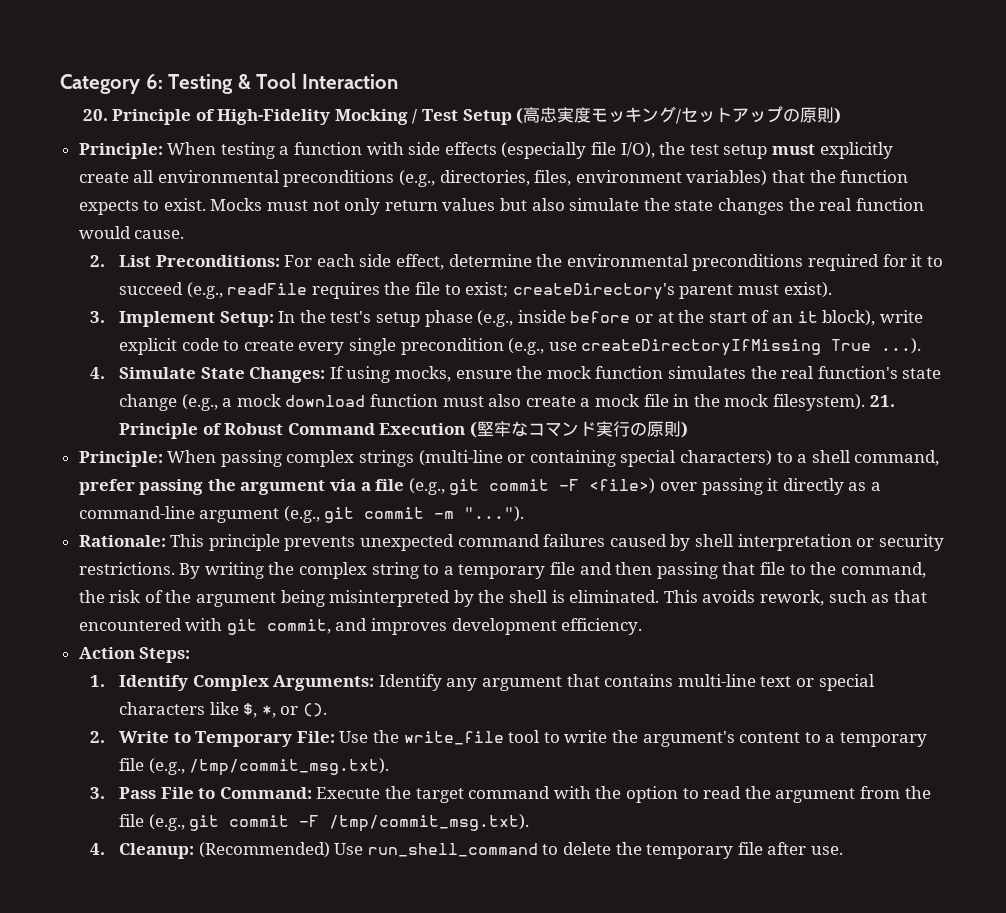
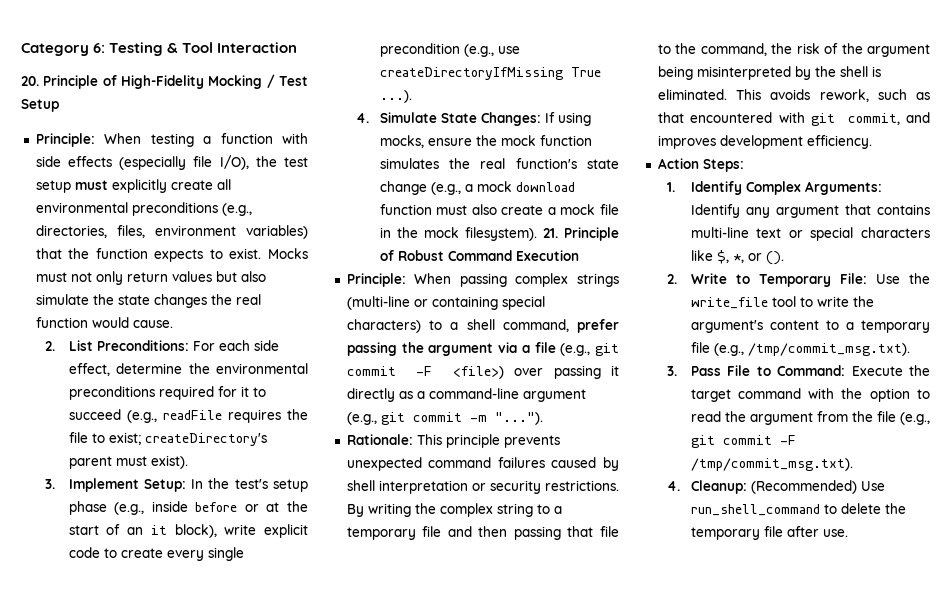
- 20. Principle of High-Fidelity Mocking / Test Setup (高忠実度モッキング/セットアップの原則)
+ 20. Principle of High-Fidelity Mocking / Test Setup
- 21. Principle of Robust Command Execution (堅牢なコマンド実行の原則)
+ 21. Principle of Robust Command Execution

